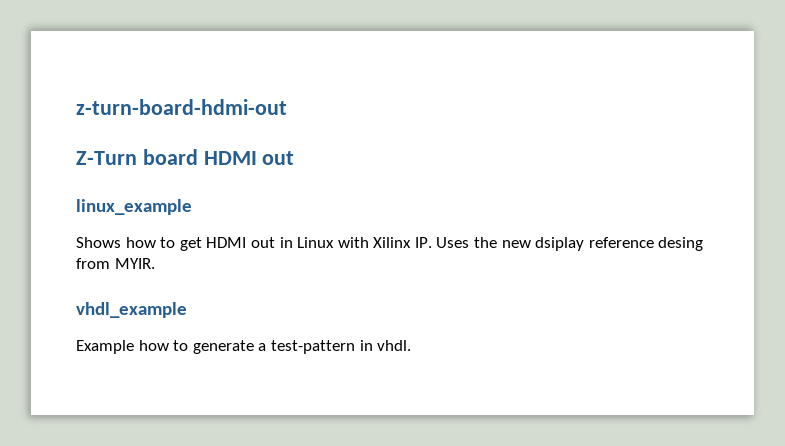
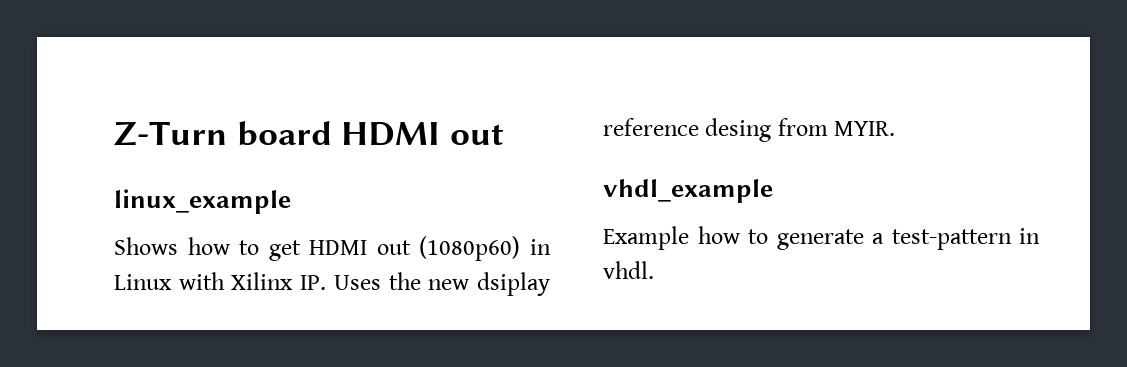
- z-turn-board-hdmi-out
- Shows how to get HDMI out in Linux with Xilinx IP. Uses the new dsiplay reference desing from MYIR.
+ Shows how to get HDMI out (1080p60) in Linux with Xilinx IP. Uses the new dsiplay reference desing from MYIR.

